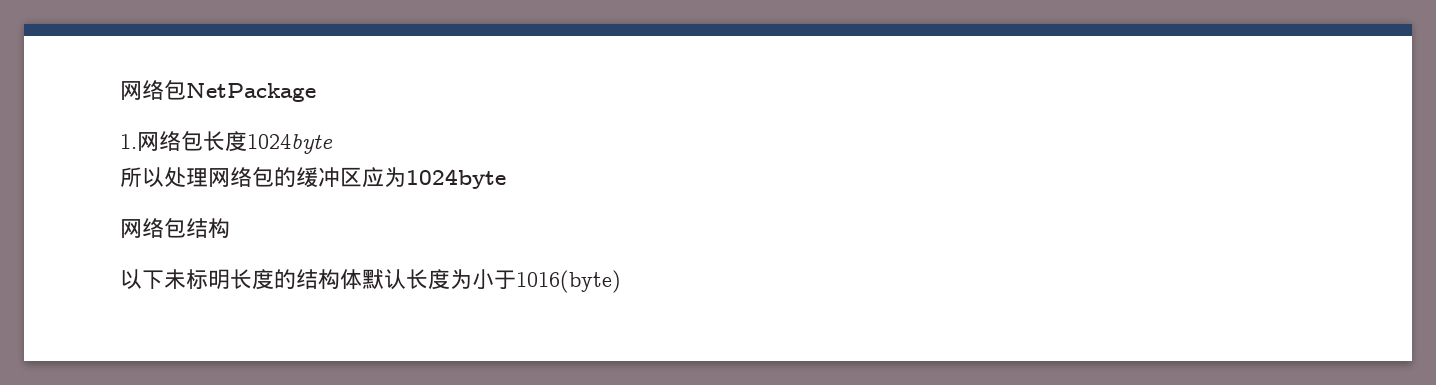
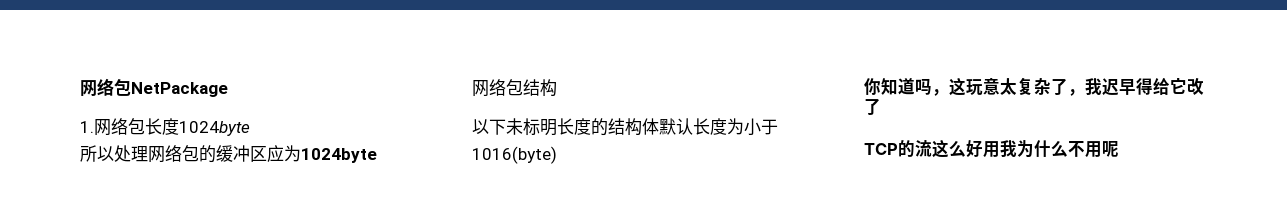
+ 你知道吗，这玩意太复杂了，我迟早得给它改了
+ TCP的流这么好用我为什么不用呢

